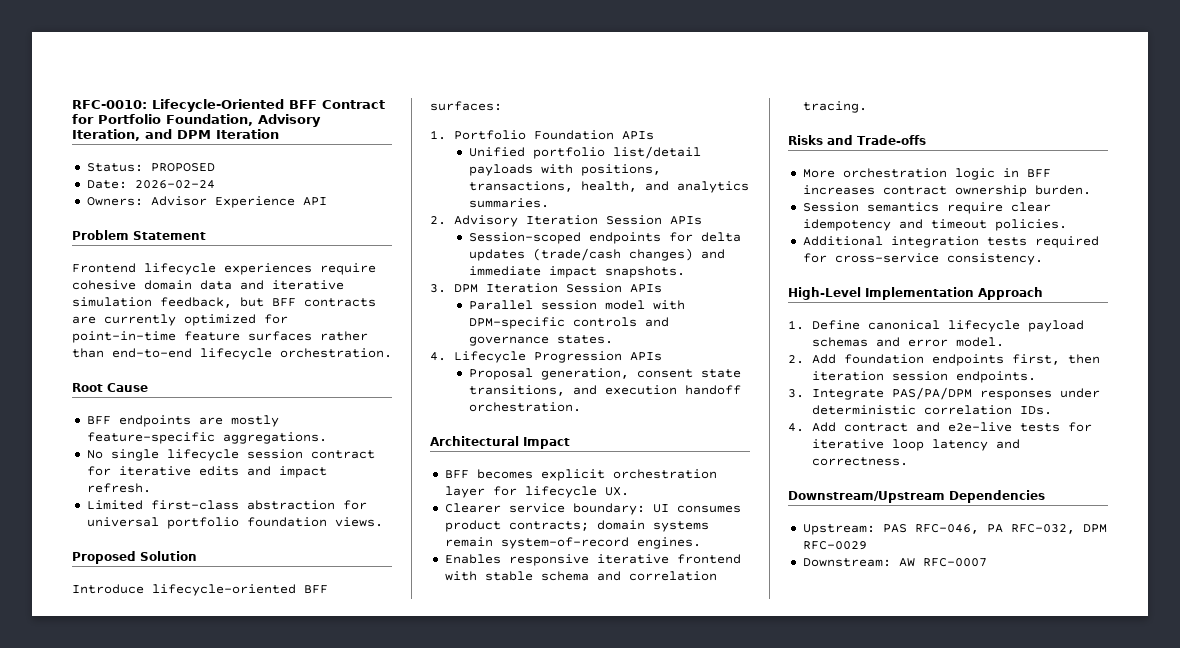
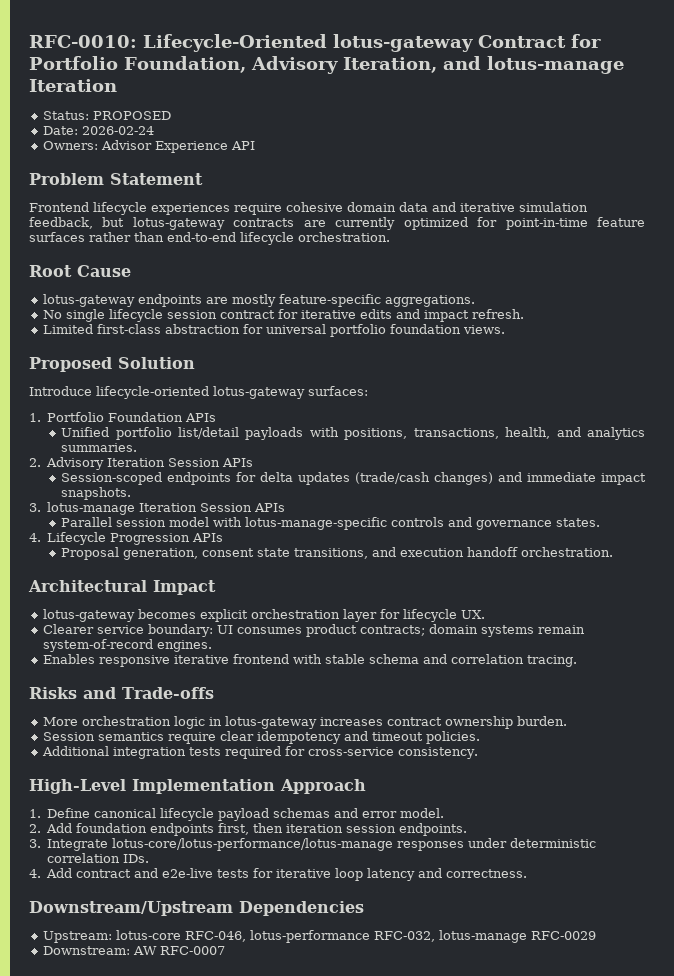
- RFC-0010: Lifecycle-Oriented BFF Contract for Portfolio Foundation, Advisory Iteration, and DPM Iteration
+ RFC-0010: Lifecycle-Oriented lotus-gateway Contract for Portfolio Foundation, Advisory Iteration, and lotus-manage Iteration
- Frontend lifecycle experiences require cohesive domain data and iterative simulation feedback, but BFF contracts are currently optimized for point-in-time feature surfaces rather than end-to-end lifecycle orchestration.
+ Frontend lifecycle experiences require cohesive domain data and iterative simulation feedback, but lotus-gateway contracts are currently optimized for point-in-time feature surfaces rather than end-to-end lifecycle orchestration.
- BFF endpoints are mostly feature-specific aggregations.
+ lotus-gateway endpoints are mostly feature-specific aggregations.
- Introduce lifecycle-oriented BFF surfaces:
+ Introduce lifecycle-oriented lotus-gateway surfaces:
- 3. DPM Iteration Session APIs
+ 3. lotus-manage Iteration Session APIs
- Parallel session model with DPM-specific controls and governance states.
+ Parallel session model with lotus-manage-specific controls and governance states.
- BFF becomes explicit orchestration layer for lifecycle UX.
+ lotus-gateway becomes explicit orchestration layer for lifecycle UX.
- More orchestration logic in BFF increases contract ownership burden.
+ More orchestration logic in lotus-gateway increases contract ownership burden.
- 3. Integrate PAS/PA/DPM responses under deterministic correlation IDs.
+ 3. Integrate lotus-core/lotus-performance/lotus-manage responses under deterministic correlation IDs.
- Upstream: PAS RFC-046, PA RFC-032, DPM RFC-0029
+ Upstream: lotus-core RFC-046, lotus-performance RFC-032, lotus-manage RFC-0029

